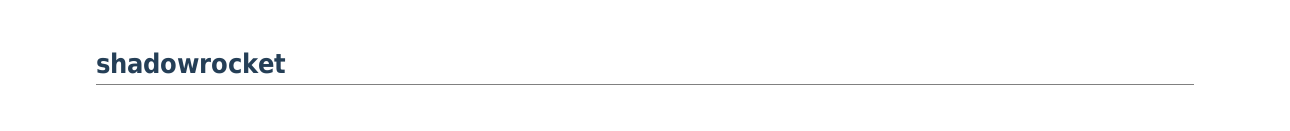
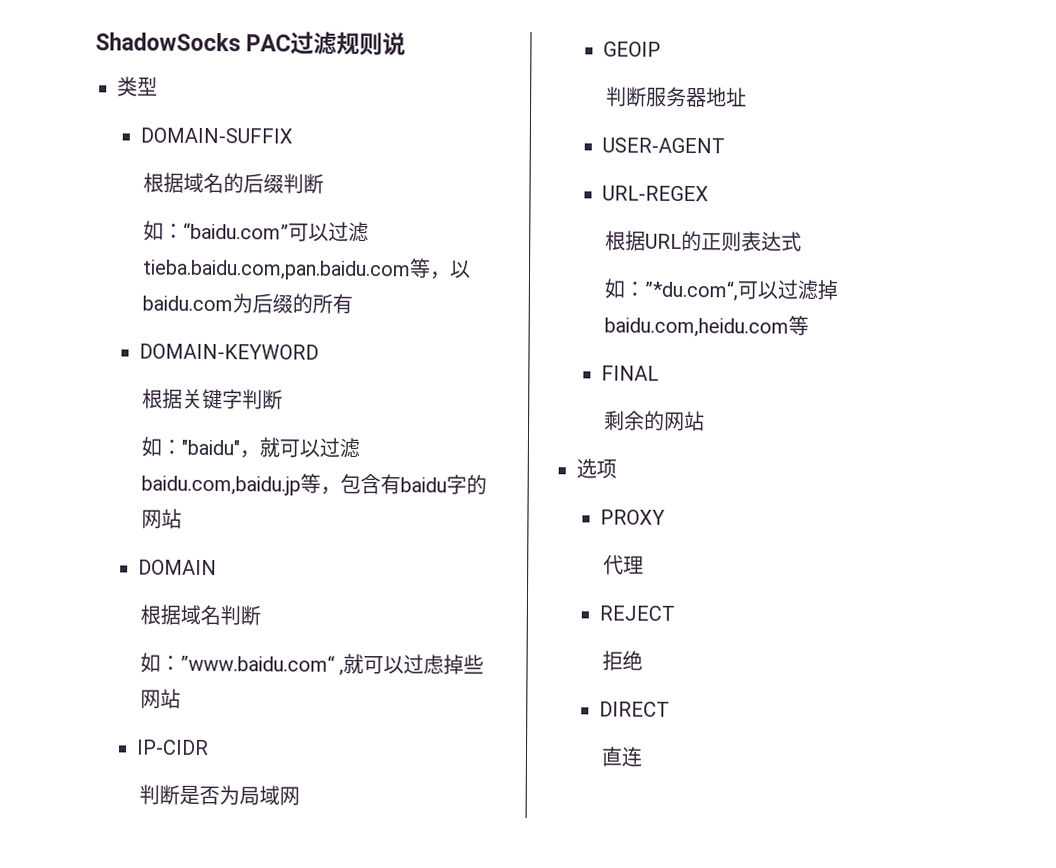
- shadowrocket
+ ShadowSocks PAC过滤规则说
+ 类型
+ DOMAIN-SUFFIX
+ 根据域名的后缀判断
+ 如：“baidu.com”可以过滤tieba.baidu.com,pan.baidu.com等，以baidu.com为后缀的所有
+ DOMAIN-KEYWORD
+ 根据关键字判断
+ 如："baidu"，就可以过滤baidu.com,baidu.jp等，包含有baidu字的网站
+ DOMAIN
+ 根据域名判断
+ 如：”www.baidu.com“ ,就可以过虑掉些网站
+ IP-CIDR
+ 判断是否为局域网
+ GEOIP
+ 判断服务器地址
+ USER-AGENT
+ URL-REGEX
+ 根据URL的正则表达式
+ 如：”*du.com“,可以过滤掉baidu.com,heidu.com等
+ FINAL
+ 剩余的网站
+ 选项
+ PROXY
+ 代理
+ REJECT
+ 拒绝
+ DIRECT
+ 直连

